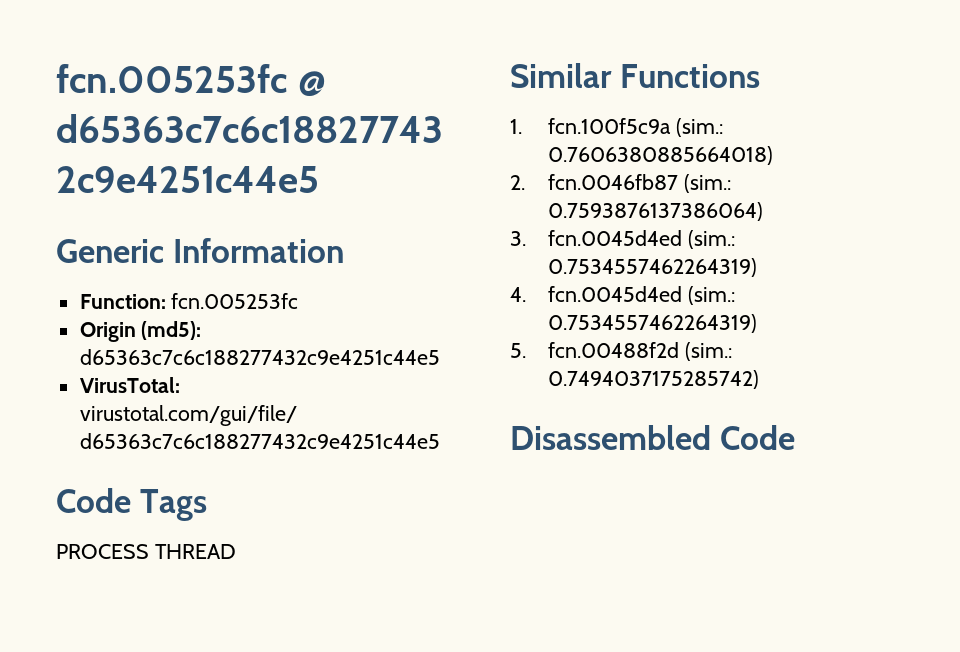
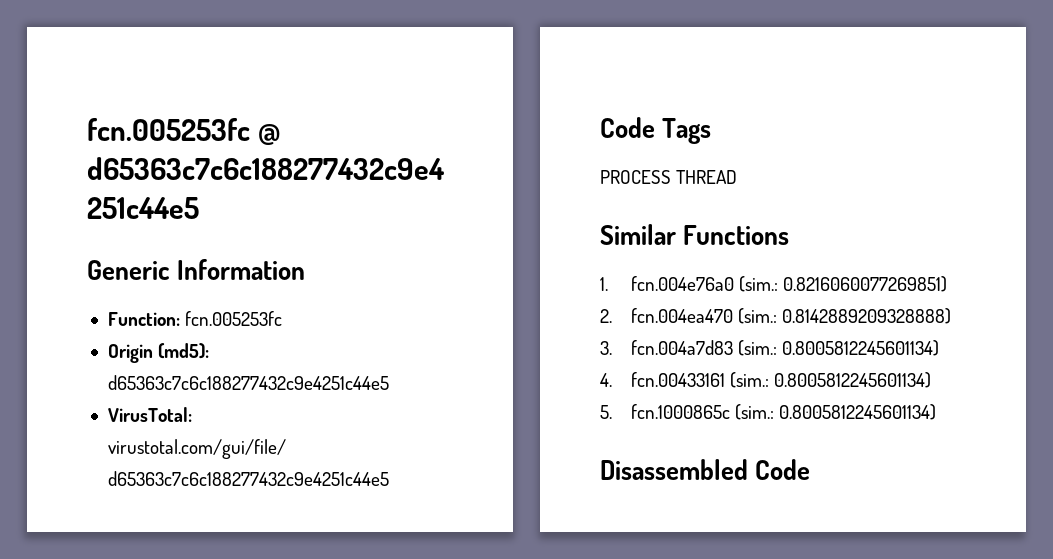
- 1. fcn.100f5c9a (sim.: 0.7606380885664018)
- 2. fcn.0046fb87 (sim.: 0.7593876137386064)
- 3. fcn.0045d4ed (sim.: 0.7534557462264319)
- 4. fcn.0045d4ed (sim.: 0.7534557462264319)
- 5. fcn.00488f2d (sim.: 0.7494037175285742)
+ 1. fcn.004e76a0 (sim.: 0.8216060077269851)
+ 2. fcn.004ea470 (sim.: 0.8142889209328888)
+ 3. fcn.004a7d83 (sim.: 0.8005812245601134)
+ 4. fcn.00433161 (sim.: 0.8005812245601134)
+ 5. fcn.1000865c (sim.: 0.8005812245601134)

